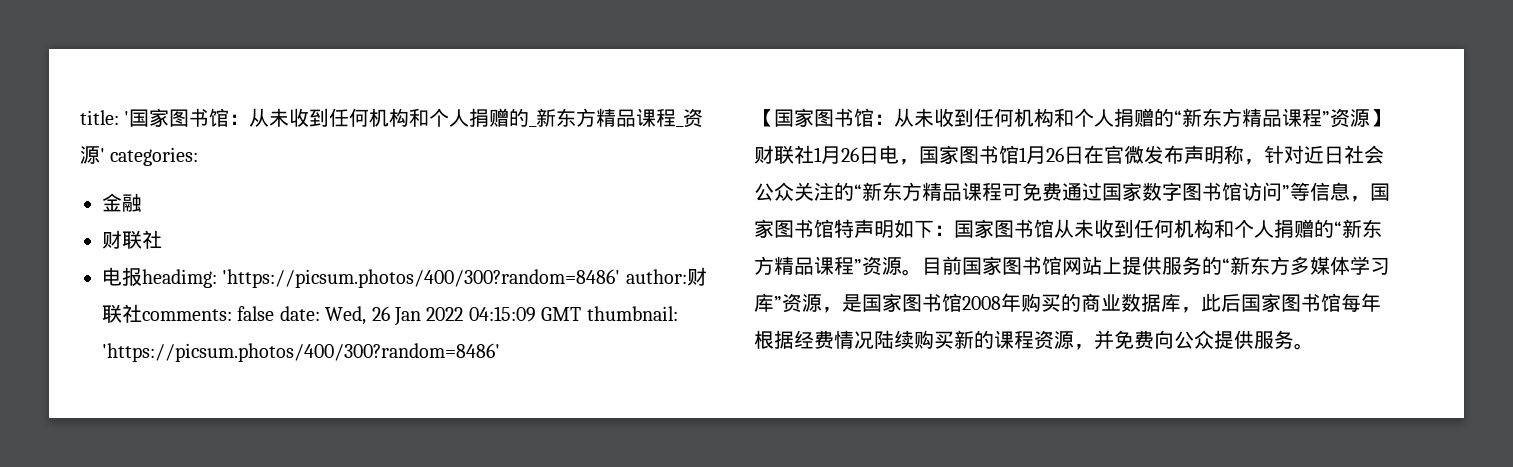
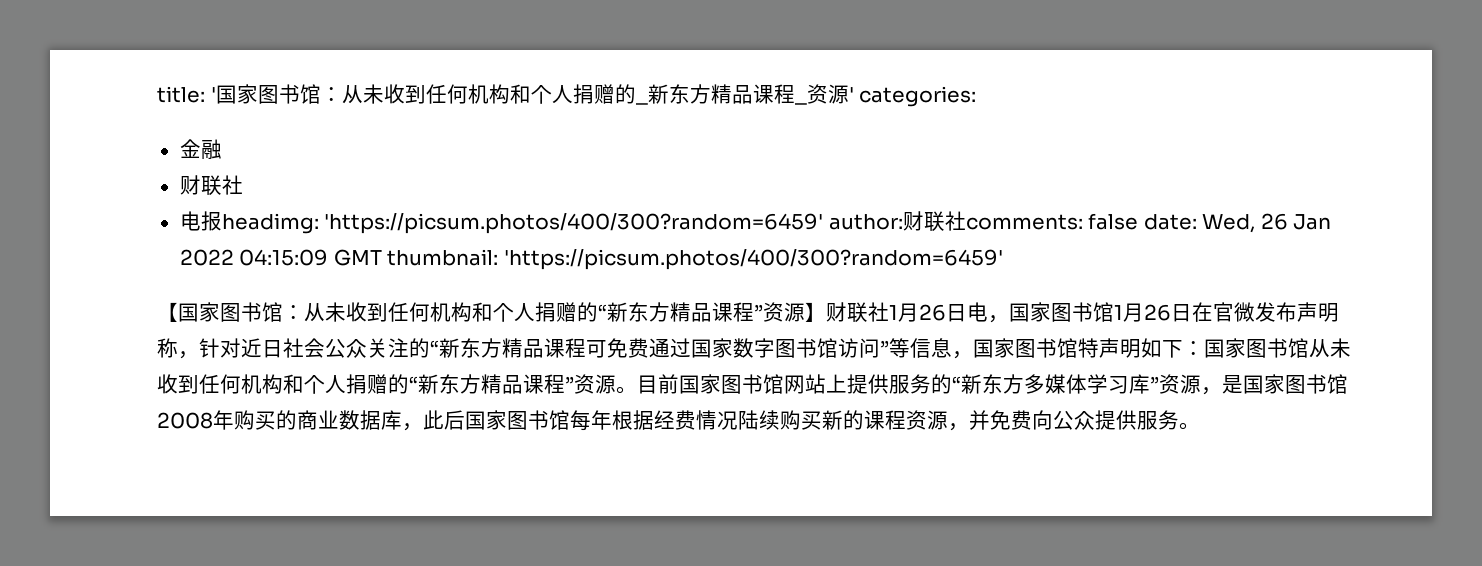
- 电报headimg: 'https://picsum.photos/400/300?random=8486' author:财联社comments: false date: Wed, 26 Jan 2022 04:15:09 GMT thumbnail: 'https://picsum.photos/400/300?random=8486'
+ 电报headimg: 'https://picsum.photos/400/300?random=6459' author:财联社comments: false date: Wed, 26 Jan 2022 04:15:09 GMT thumbnail: 'https://picsum.photos/400/300?random=6459'

